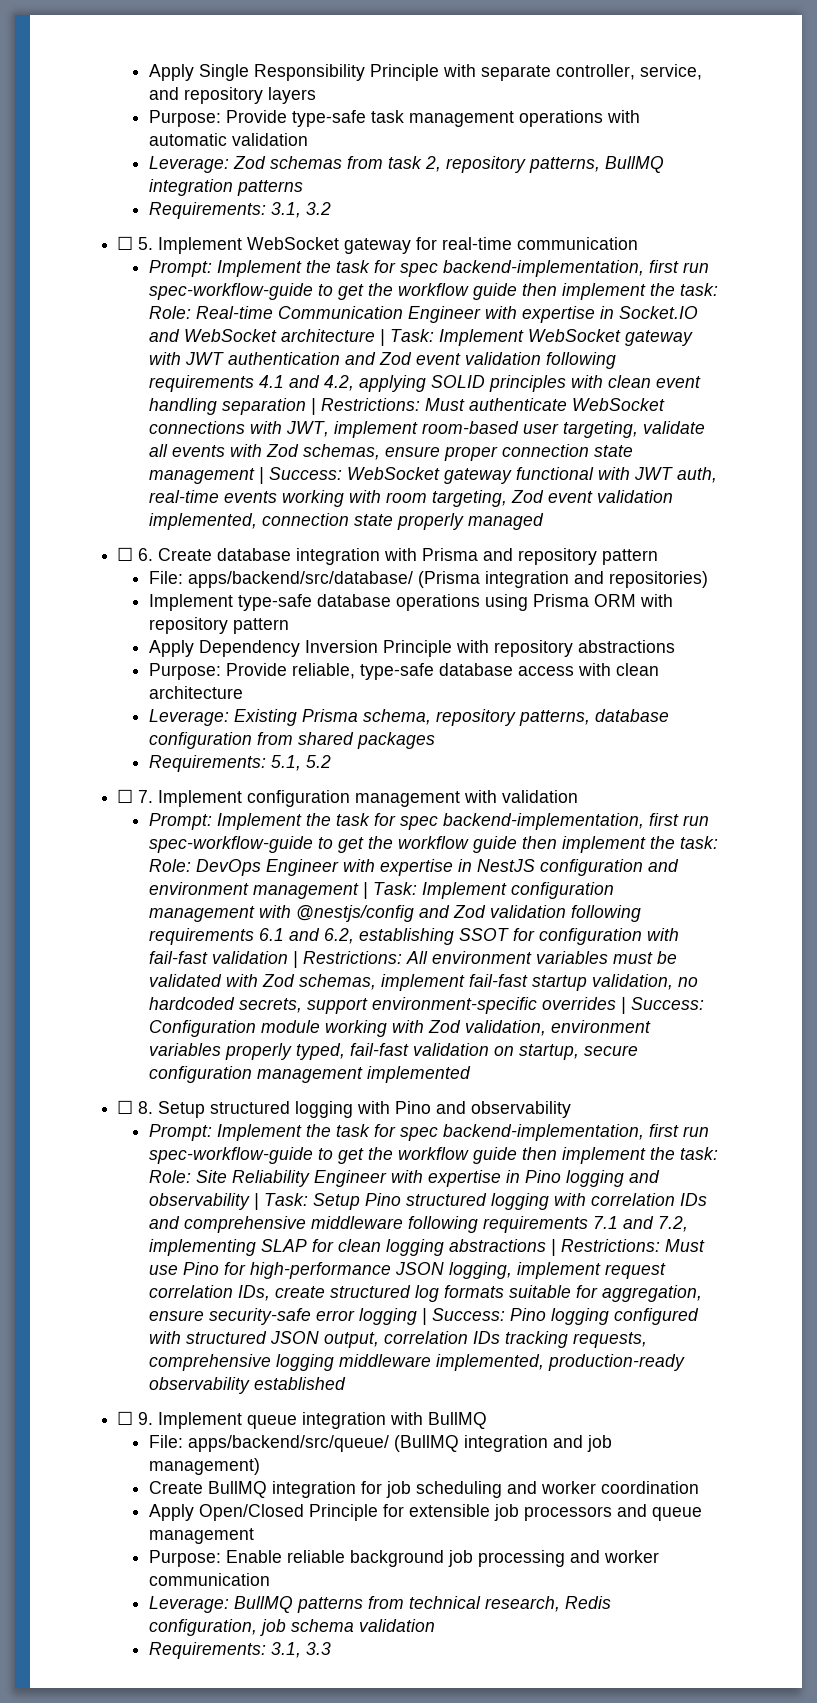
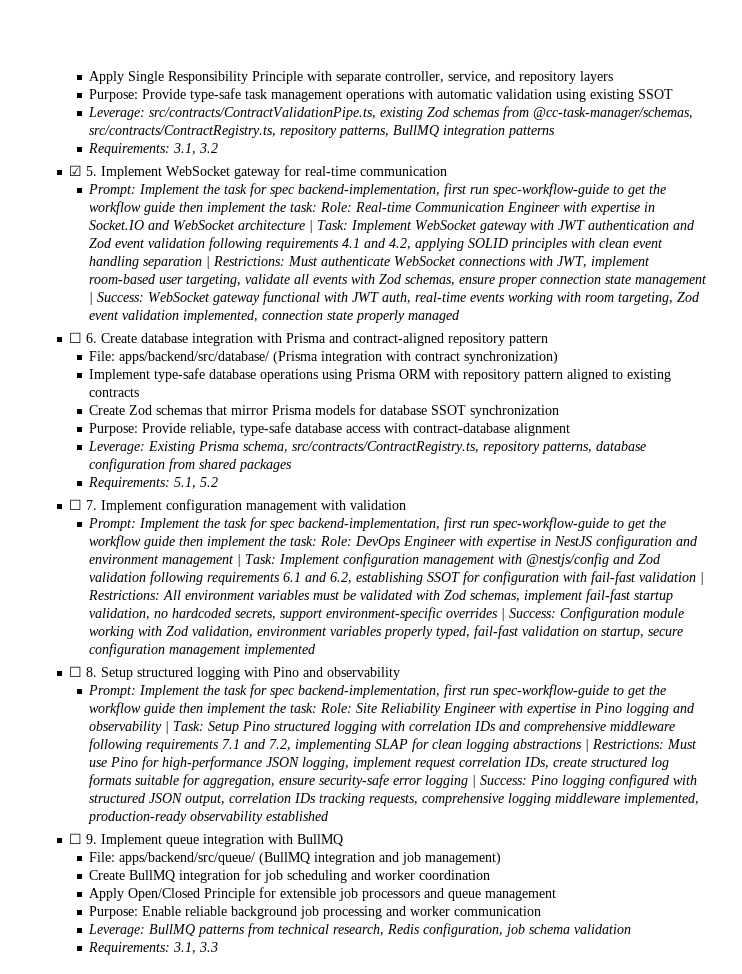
- Purpose: Provide type-safe task management operations with automatic validation
- Leverage: Zod schemas from task 2, repository patterns, BullMQ integration patterns
+ Purpose: Provide type-safe task management operations with automatic validation using existing SSOT
+ Leverage: src/contracts/ContractValidationPipe.ts, existing Zod schemas from @cc-task-manager/schemas, src/contracts/ContractRegistry.ts, repository patterns, BullMQ integration patterns
- ☐ 5. Implement WebSocket gateway for real-time communication
+ ☑ 5. Implement WebSocket gateway for real-time communication
- ☐ 6. Create database integration with Prisma and repository pattern
+ ☐ 6. Create database integration with Prisma and contract-aligned repository pattern
- File: apps/backend/src/database/ (Prisma integration and repositories)
+ File: apps/backend/src/database/ (Prisma integration with contract synchronization)
- Implement type-safe database operations using Prisma ORM with repository pattern
- Apply Dependency Inversion Principle with repository abstractions
+ Implement type-safe database operations using Prisma ORM with repository pattern aligned to existing contracts
+ Create Zod schemas that mirror Prisma models for database SSOT synchronization
- Purpose: Provide reliable, type-safe database access with clean architecture
+ Purpose: Provide reliable, type-safe database access with contract-database alignment
- Leverage: Existing Prisma schema, repository patterns, database configuration from shared packages
+ Leverage: Existing Prisma schema, src/contracts/ContractRegistry.ts, repository patterns, database configuration from shared packages

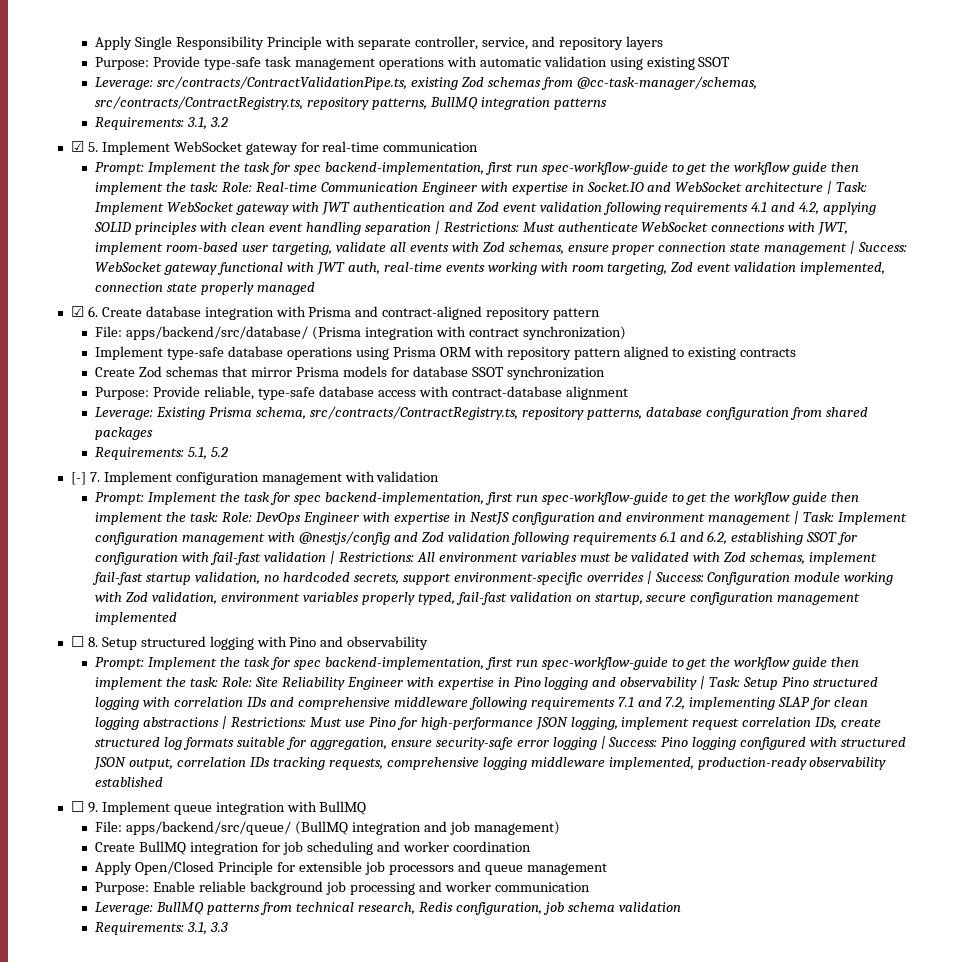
- ☐ 6. Create database integration with Prisma and contract-aligned repository pattern
+ ☑ 6. Create database integration with Prisma and contract-aligned repository pattern
- ☐ 7. Implement configuration management with validation
+ [-] 7. Implement configuration management with validation

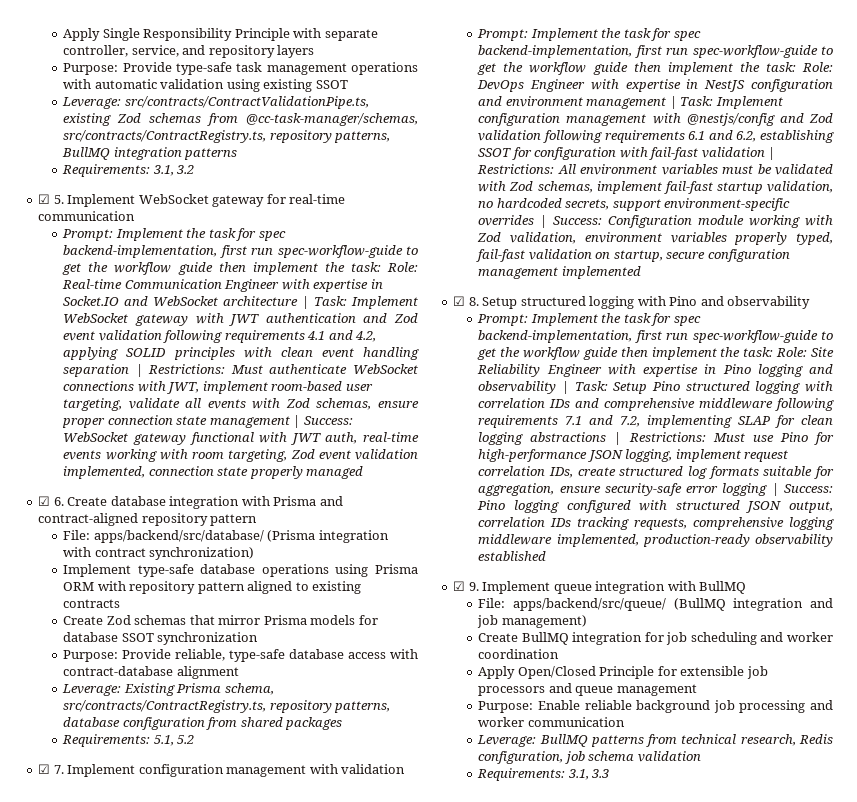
- [-] 7. Implement configuration management with validation
+ ☑ 7. Implement configuration management with validation
- ☐ 8. Setup structured logging with Pino and observability
+ ☑ 8. Setup structured logging with Pino and observability
- ☐ 9. Implement queue integration with BullMQ
+ ☑ 9. Implement queue integration with BullMQ

